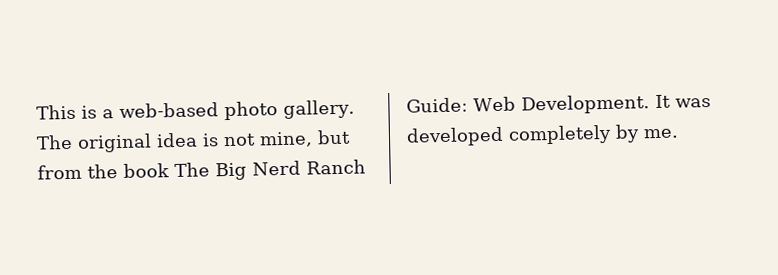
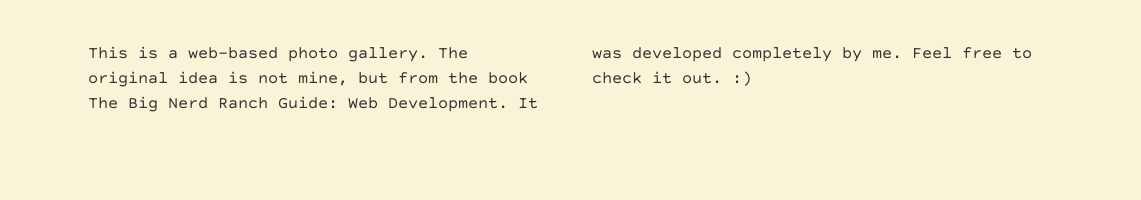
+ Feel free to check it out. :)

